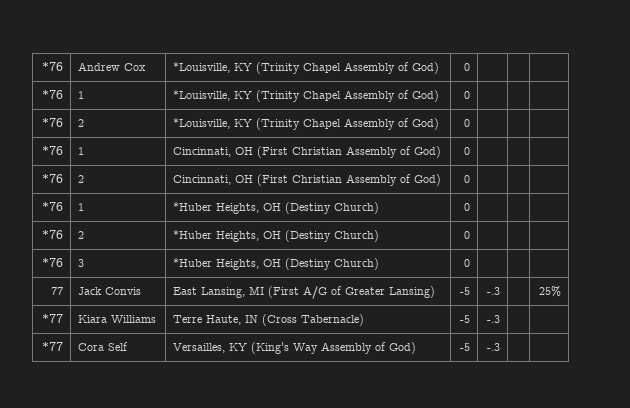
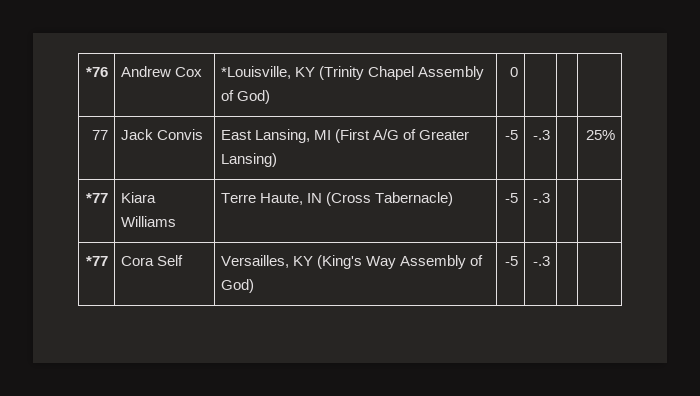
- *76 | 1 | *Louisville, KY (Trinity Chapel Assembly of God) | 0 | | |
- *76 | 2 | *Louisville, KY (Trinity Chapel Assembly of God) | 0 | | |
- *76 | 1 | Cincinnati, OH (First Christian Assembly of God) | 0 | | |
- *76 | 2 | Cincinnati, OH (First Christian Assembly of God) | 0 | | |
- *76 | 1 | *Huber Heights, OH (Destiny Church) | 0 | | |
- *76 | 2 | *Huber Heights, OH (Destiny Church) | 0 | | |
- *76 | 3 | *Huber Heights, OH (Destiny Church) | 0 | | |

